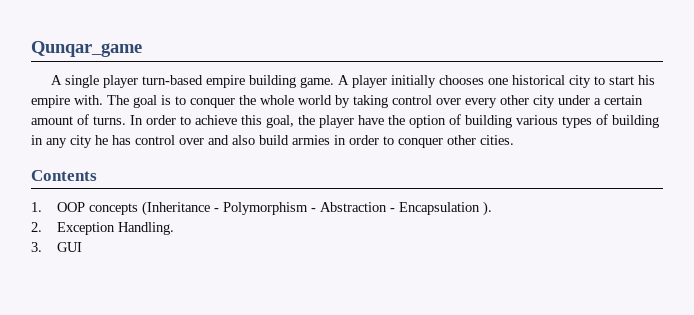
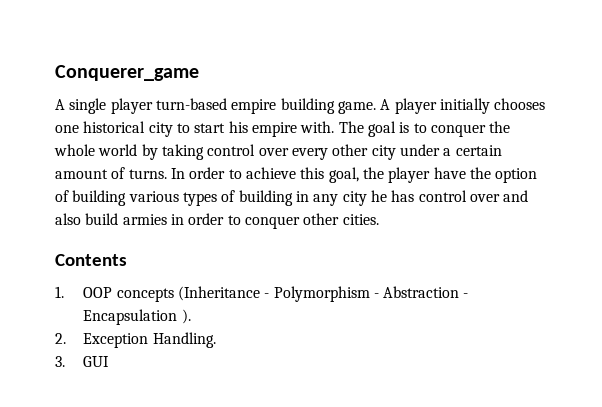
- Qunqar_game
+ Conquerer_game

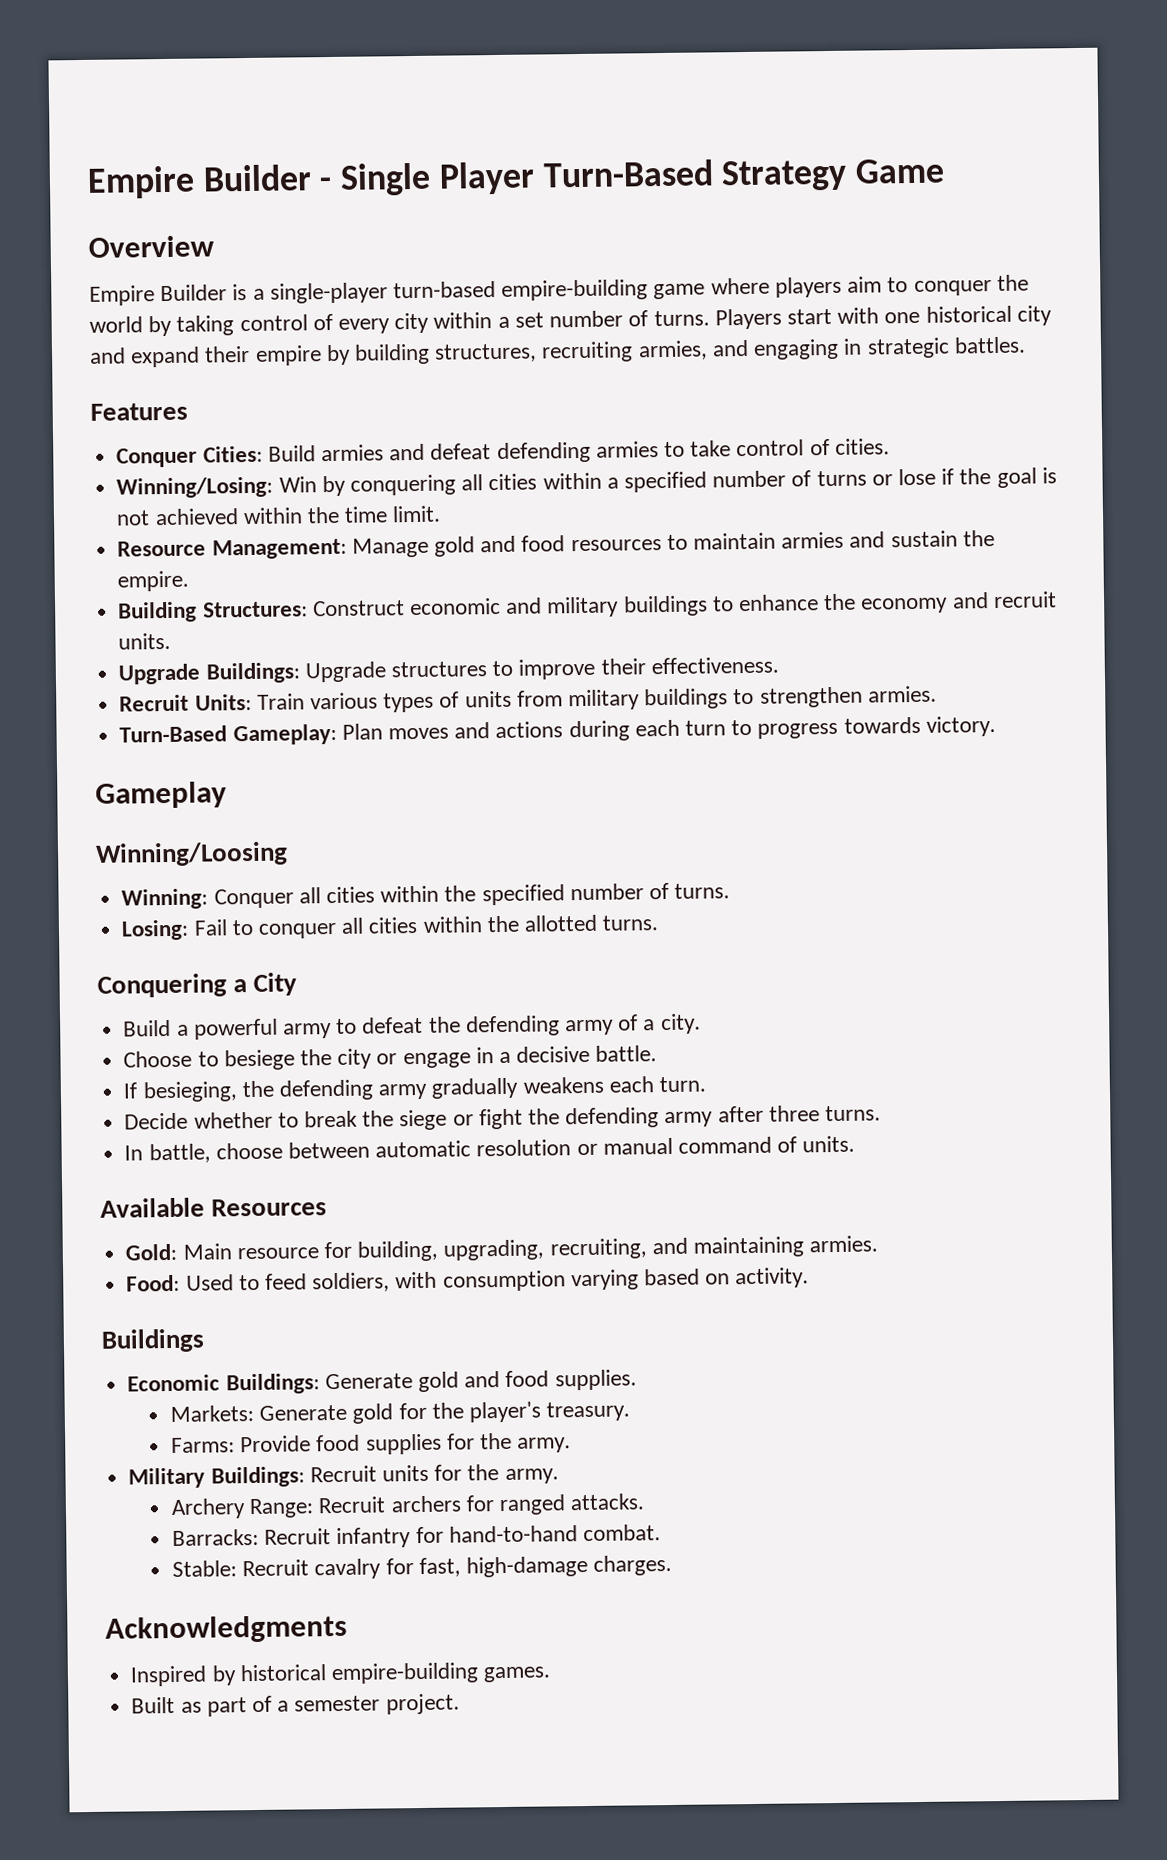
- Conquerer_game
- A single player turn-based empire building game. A player initially chooses one historical city to start his empire with. The goal is to conquer the whole world by taking control over every other city under a certain amount of turns. In order to achieve this goal, the player have the option of building various types of building in any city he has control over and also build armies in order to conquer other cities.
- Contents
- 1. OOP concepts (Inheritance - Polymorphism - Abstraction - Encapsulation ).
- 2. Exception Handling.
- 3. GUI
+ Empire Builder - Single Player Turn-Based Strategy Game
+ Overview
+ Empire Builder is a single-player turn-based empire-building game where players aim to conquer the world by taking control of every city within a set number of turns. Players start with one historical city and expand their empire by building structures, recruiting armies, and engaging in strategic battles.
+ Features
+ Conquer Cities: Build armies and defeat defending armies to take control of cities.
+ Winning/Losing: Win by conquering all cities within a specified number of turns or lose if the goal is not achieved within the time limit.
+ Resource Management: Manage gold and food resources to maintain armies and sustain the empire.
+ Building Structures: Construct economic and military buildings to enhance the economy and recruit units.
+ Upgrade Buildings: Upgrade structures to improve their effectiveness.
+ Recruit Units: Train various types of units from military buildings to strengthen armies.
+ Turn-Based Gameplay: Plan moves and actions during each turn to progress towards victory.
+ Gameplay
+ Winning/Loosing
+ Winning: Conquer all cities within the specified number of turns.
+ Losing: Fail to conquer all cities within the allotted turns.
+ Conquering a City
+ Build a powerful army to defeat the defending army of a city.
+ Choose to besiege the city or engage in a decisive battle.
+ If besieging, the defending army gradually weakens each turn.
+ Decide whether to break the siege or fight the defending army after three turns.
+ In battle, choose between automatic resolution or manual command of units.
+ Available Resources
+ Gold: Main resource for building, upgrading, recruiting, and maintaining armies.
+ Food: Used to feed soldiers, with consumption varying based on activity.
+ Buildings
+ Economic Buildings: Generate gold and food supplies.
+ Markets: Generate gold for the player's treasury.
+ Farms: Provide food supplies for the army.
+ Military Buildings: Recruit units for the army.
+ Archery Range: Recruit archers for ranged attacks.
+ Barracks: Recruit infantry for hand-to-hand combat.
+ Stable: Recruit cavalry for fast, high-damage charges.
+ Acknowledgments
+ Inspired by historical empire-building games.
+ Built as part of a semester project.

